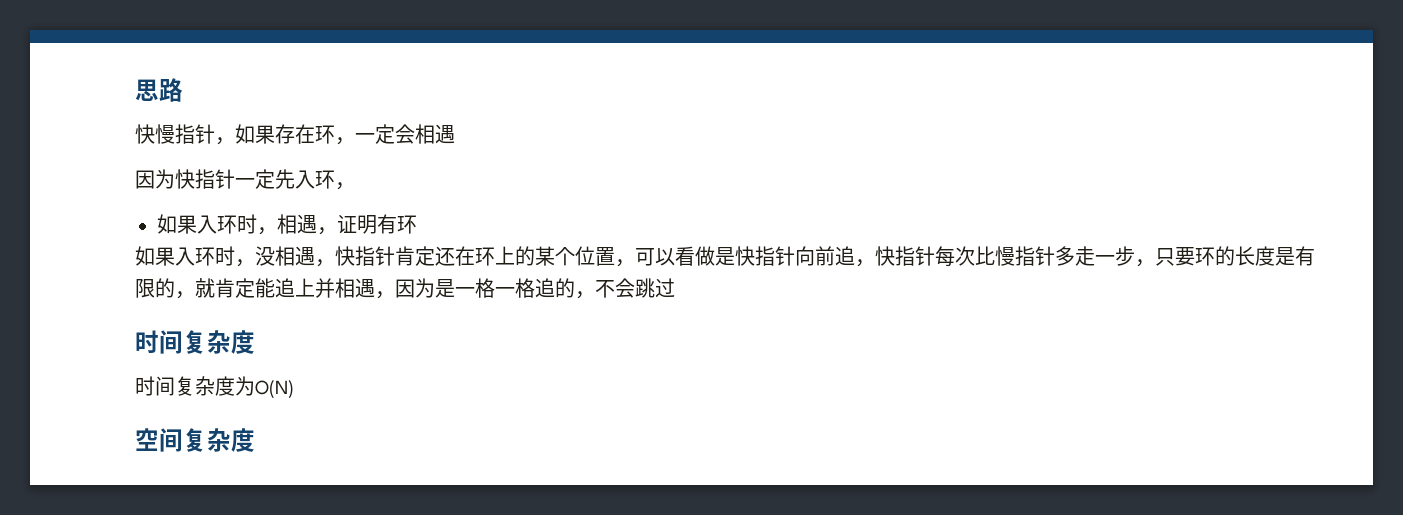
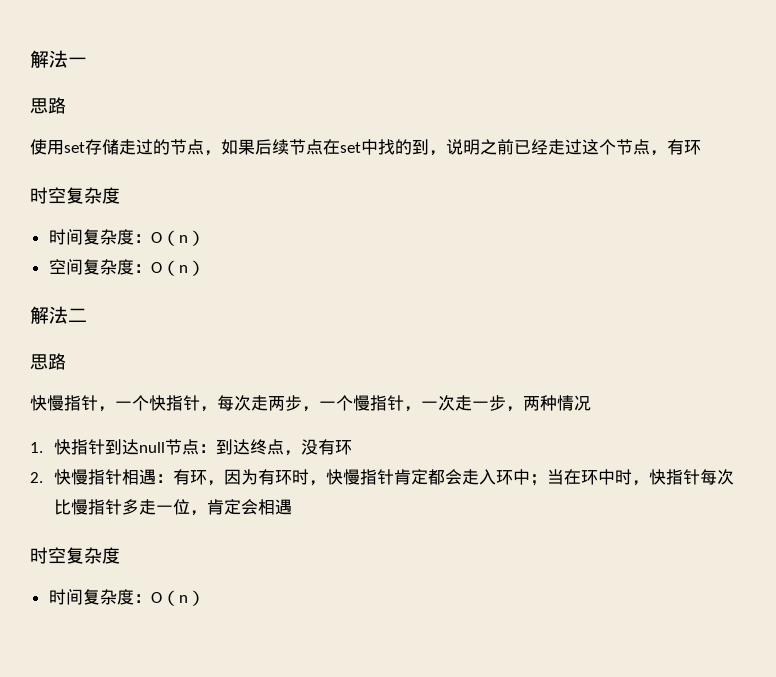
+ 解法一
  思路
- 快慢指针，如果存在环，一定会相遇
- 因为快指针一定先入环，
- 如果入环时，相遇，证明有环
- 如果入环时，没相遇，快指针肯定还在环上的某个位置，可以看做是快指针向前追，快指针每次比慢指针多走一步，只要环的长度是有限的，就肯定能追上并相遇，因为是一格一格追的，不会跳过
- 时间复杂度
- 时间复杂度为O(N)
- 空间复杂度
+ 使用set存储走过的节点，如果后续节点在set中找的到，说明之前已经走过这个节点，有环
+ 时空复杂度
+ 时间复杂度：O（n）
+ 空间复杂度：O（n）
+ 解法二
+ 思路
+ 快慢指针，一个快指针，每次走两步，一个慢指针，一次走一步，两种情况
+ 1.快指针到达null节点：到达终点，没有环
+ 2.快慢指针相遇：有环，因为有环时，快慢指针肯定都会走入环中；当在环中时，快指针每次比慢指针多走一位，肯定会相遇
+ 时空复杂度
+ 时间复杂度：O（n）

